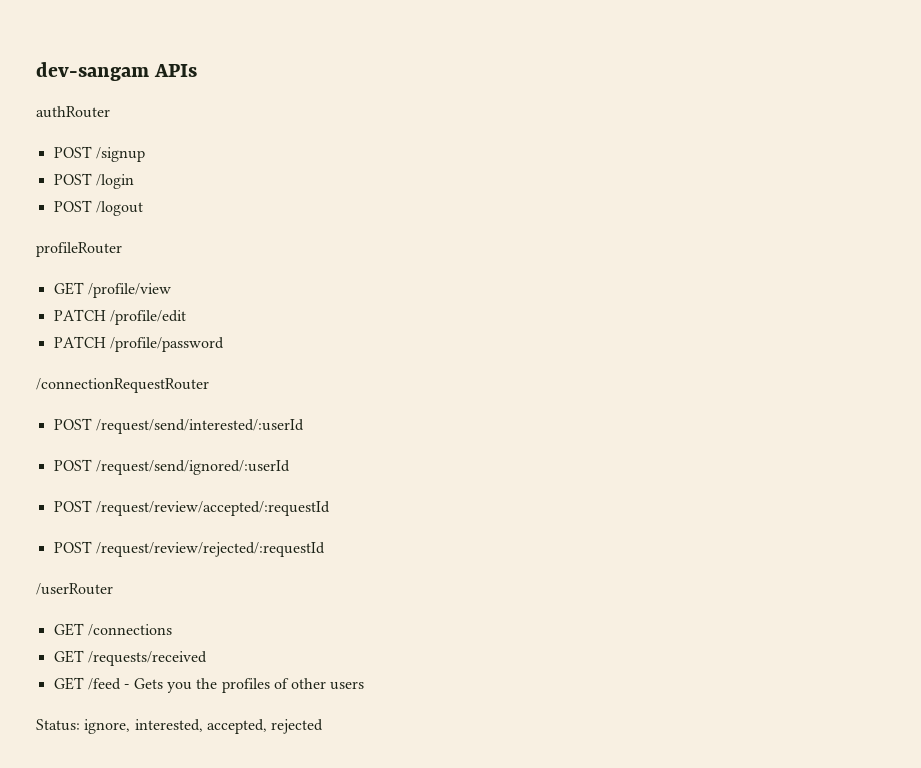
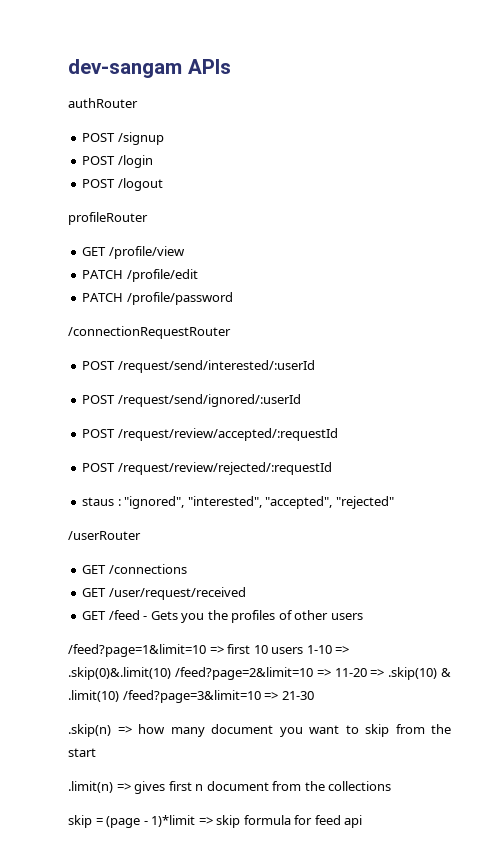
+ staus : "ignored", "interested", "accepted", "rejected"
- GET /requests/received
+ GET /user/request/received
- Status: ignore, interested, accepted, rejected
+ /feed?page=1&limit=10 => first 10 users 1-10 => .skip(0)&.limit(10) /feed?page=2&limit=10 => 11-20 => .skip(10) & .limit(10) /feed?page=3&limit=10 => 21-30
+ .skip(n) => how many document you want to skip from the start
+ .limit(n) => gives first n document from the collections
+ skip = (page - 1)*limit => skip formula for feed api

